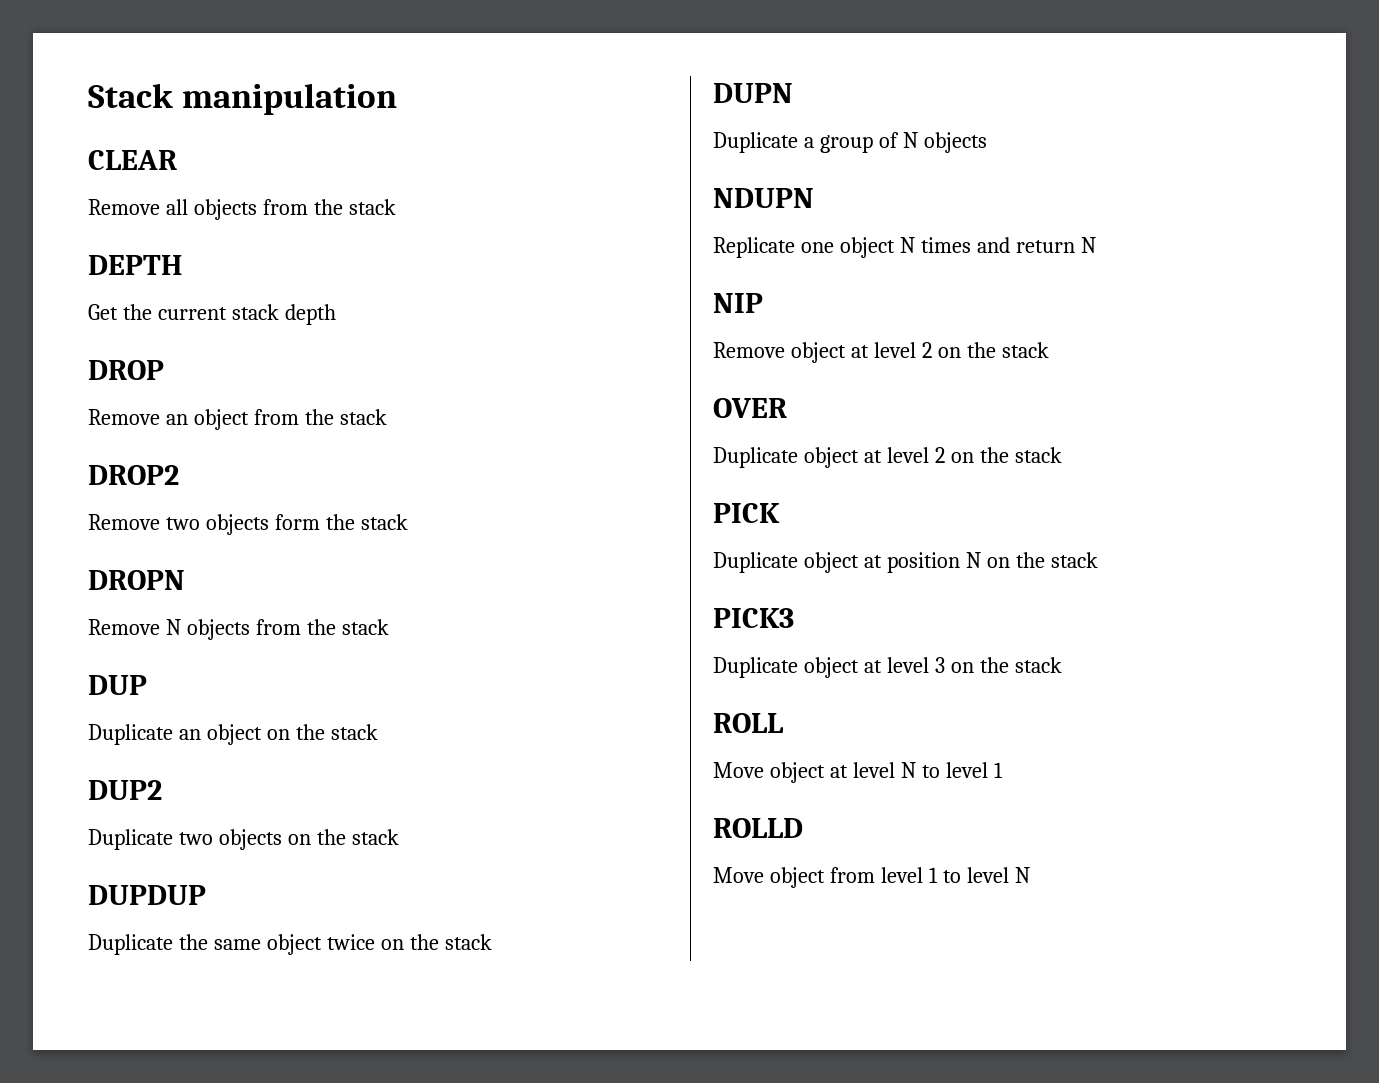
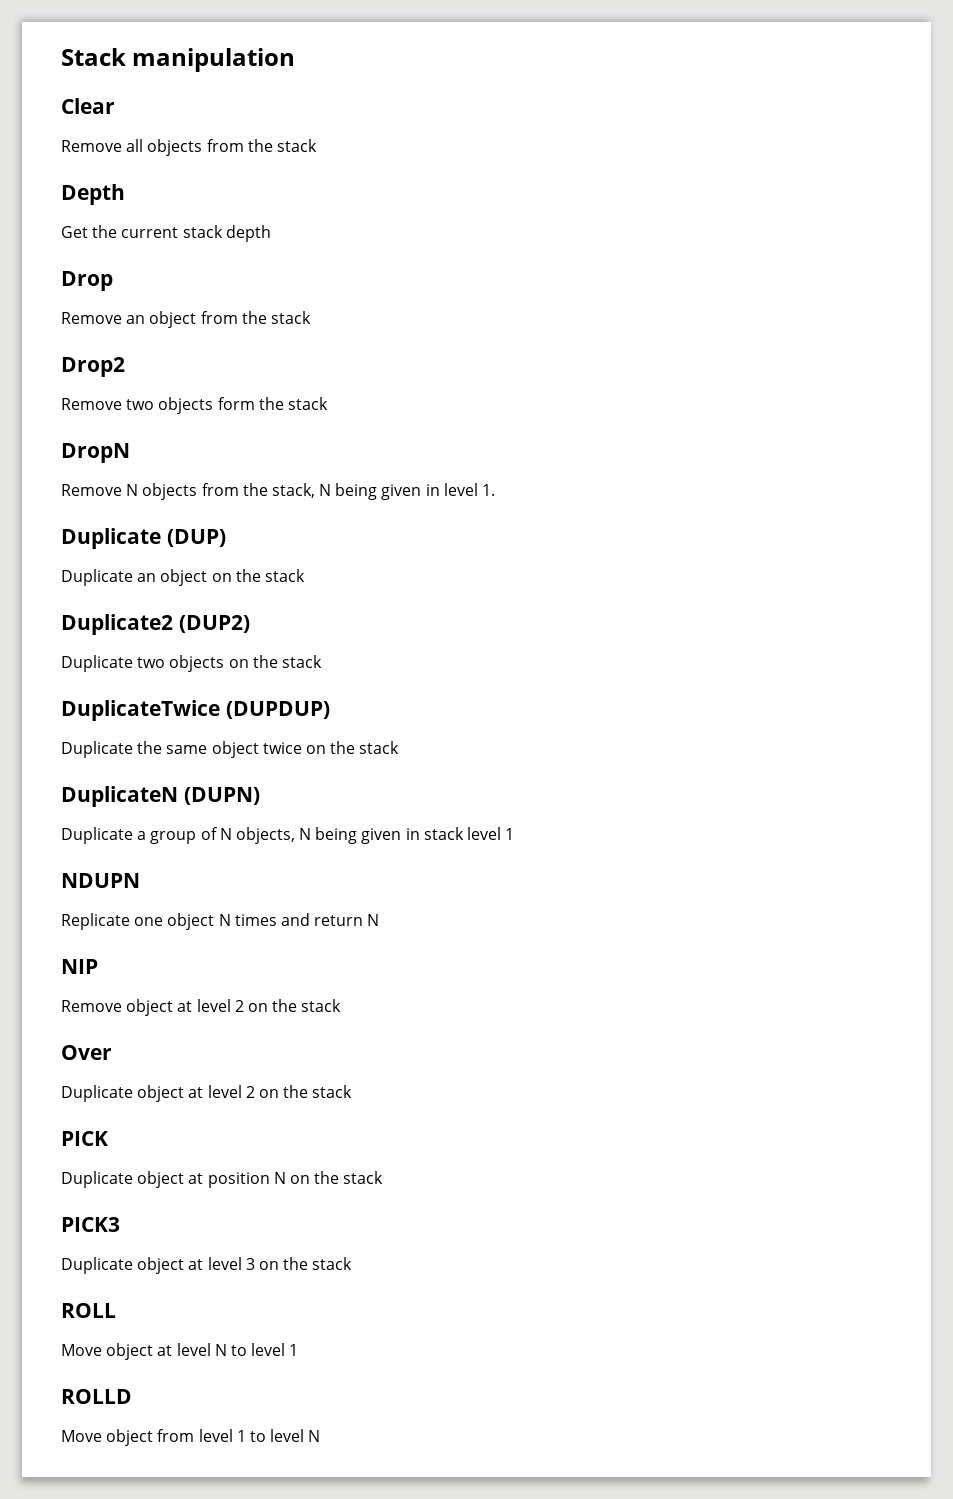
- CLEAR
+ Clear
- DEPTH
+ Depth
- DROP
+ Drop
- DROP2
+ Drop2
- DROPN
+ DropN
- Remove N objects from the stack
- DUP
+ Remove N objects from the stack, N being given in level 1.
+ Duplicate (DUP)
- DUP2
+ Duplicate2 (DUP2)
- DUPDUP
+ DuplicateTwice (DUPDUP)
- DUPN
+ DuplicateN (DUPN)
- Duplicate a group of N objects
+ Duplicate a group of N objects, N being given in stack level 1
- OVER
+ Over

